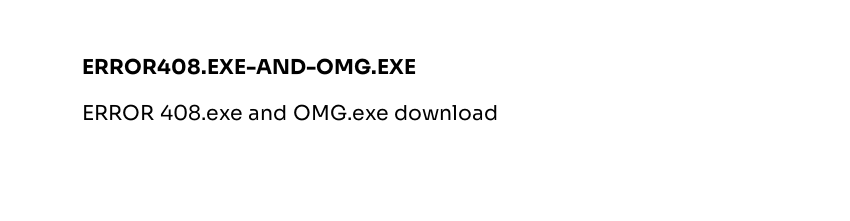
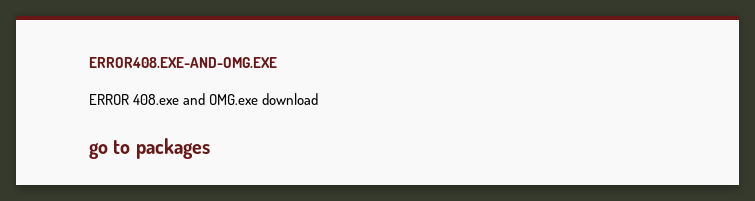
+ go to packages

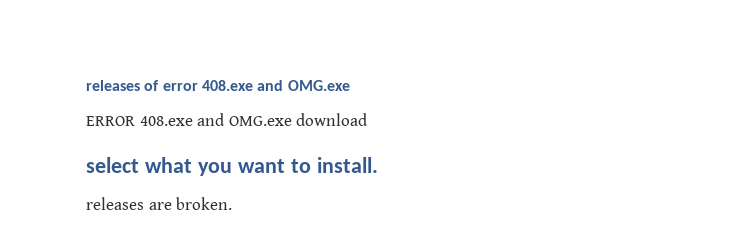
- ERROR408.EXE-AND-OMG.EXE
+ releases of error 408.exe and OMG.exe
- go to packages
+ select what you want to install.
+ releases are broken.

